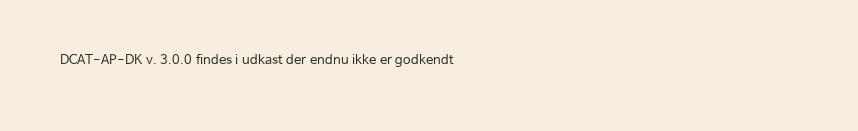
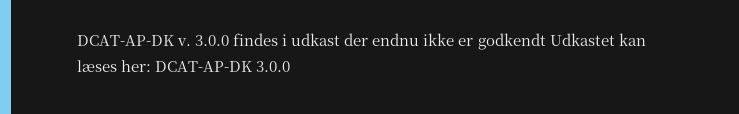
- 3.0.0 findes i udkast der endnu ikke er godkendt
+ 3.0.0 findes i udkast der endnu ikke er godkendt Udkastet kan læses her: DCAT-AP-DK 3.0.0

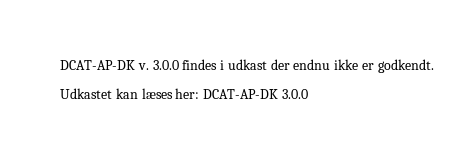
- 3.0.0 findes i udkast der endnu ikke er godkendt Udkastet kan læses her: DCAT-AP-DK 3.0.0
+ 3.0.0 findes i udkast der endnu ikke er godkendt.
+ Udkastet kan læses her: DCAT-AP-DK 3.0.0

